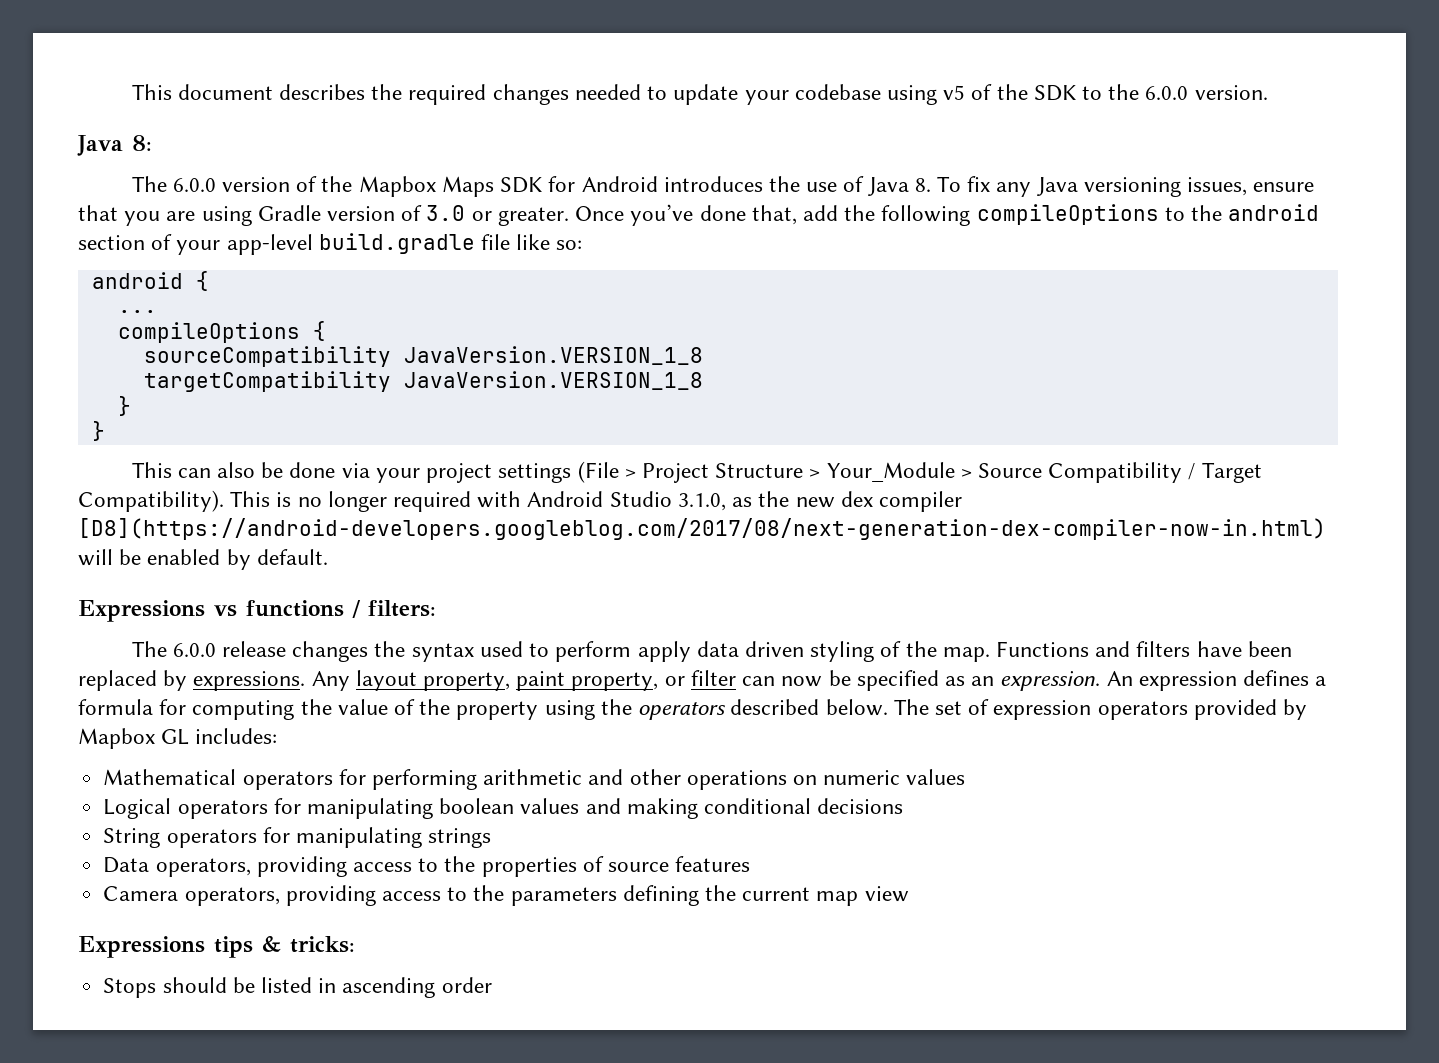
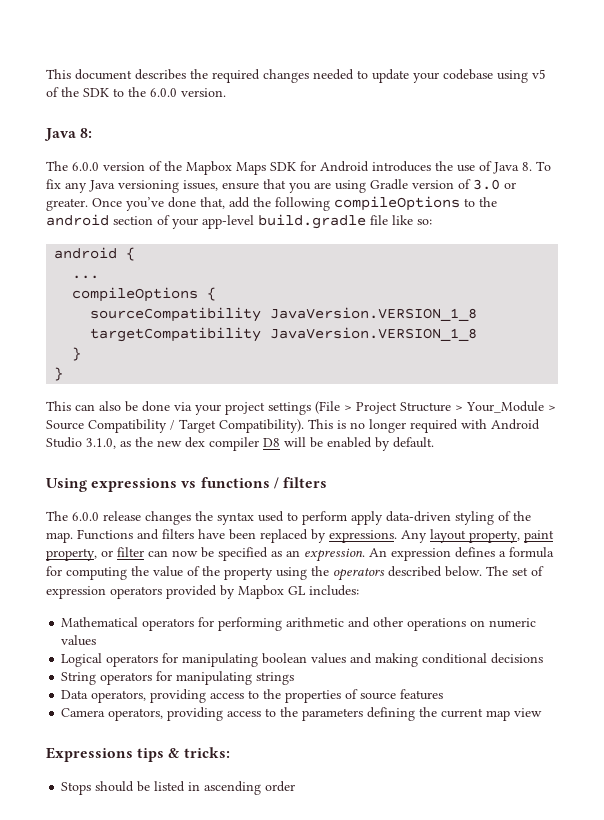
- This is no longer required with Android Studio 3.1.0, as the new dex compiler [D8](https://android-developers.googleblog.com/2017/08/next-generation-dex-compiler-now-in.html) will be enabled by default.
+ This is no longer required with Android Studio 3.1.0, as the new dex compiler D8 will be enabled by default.
- Expressions vs functions / filters:
+ Using expressions vs functions / filters
- The 6.0.0 release changes the syntax used to perform apply data driven styling of the map.
+ The 6.0.0 release changes the syntax used to perform apply data-driven styling of the map.

